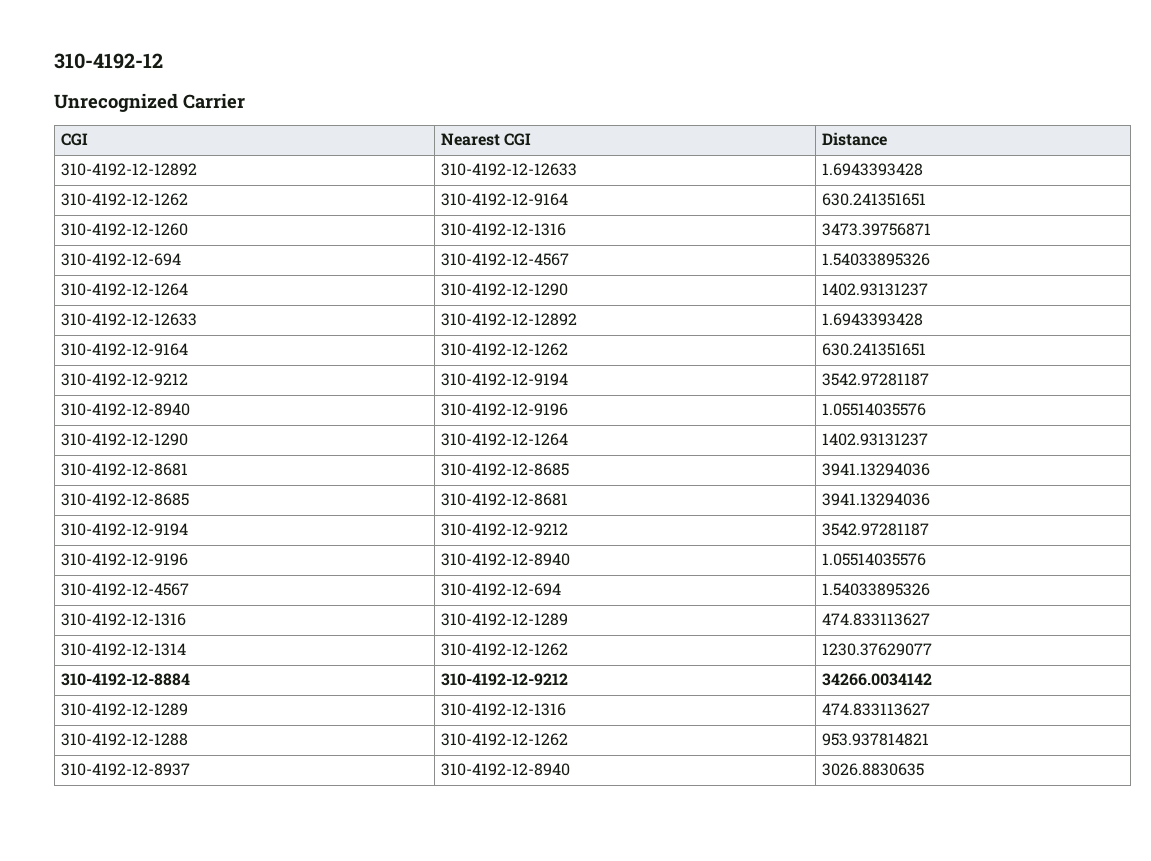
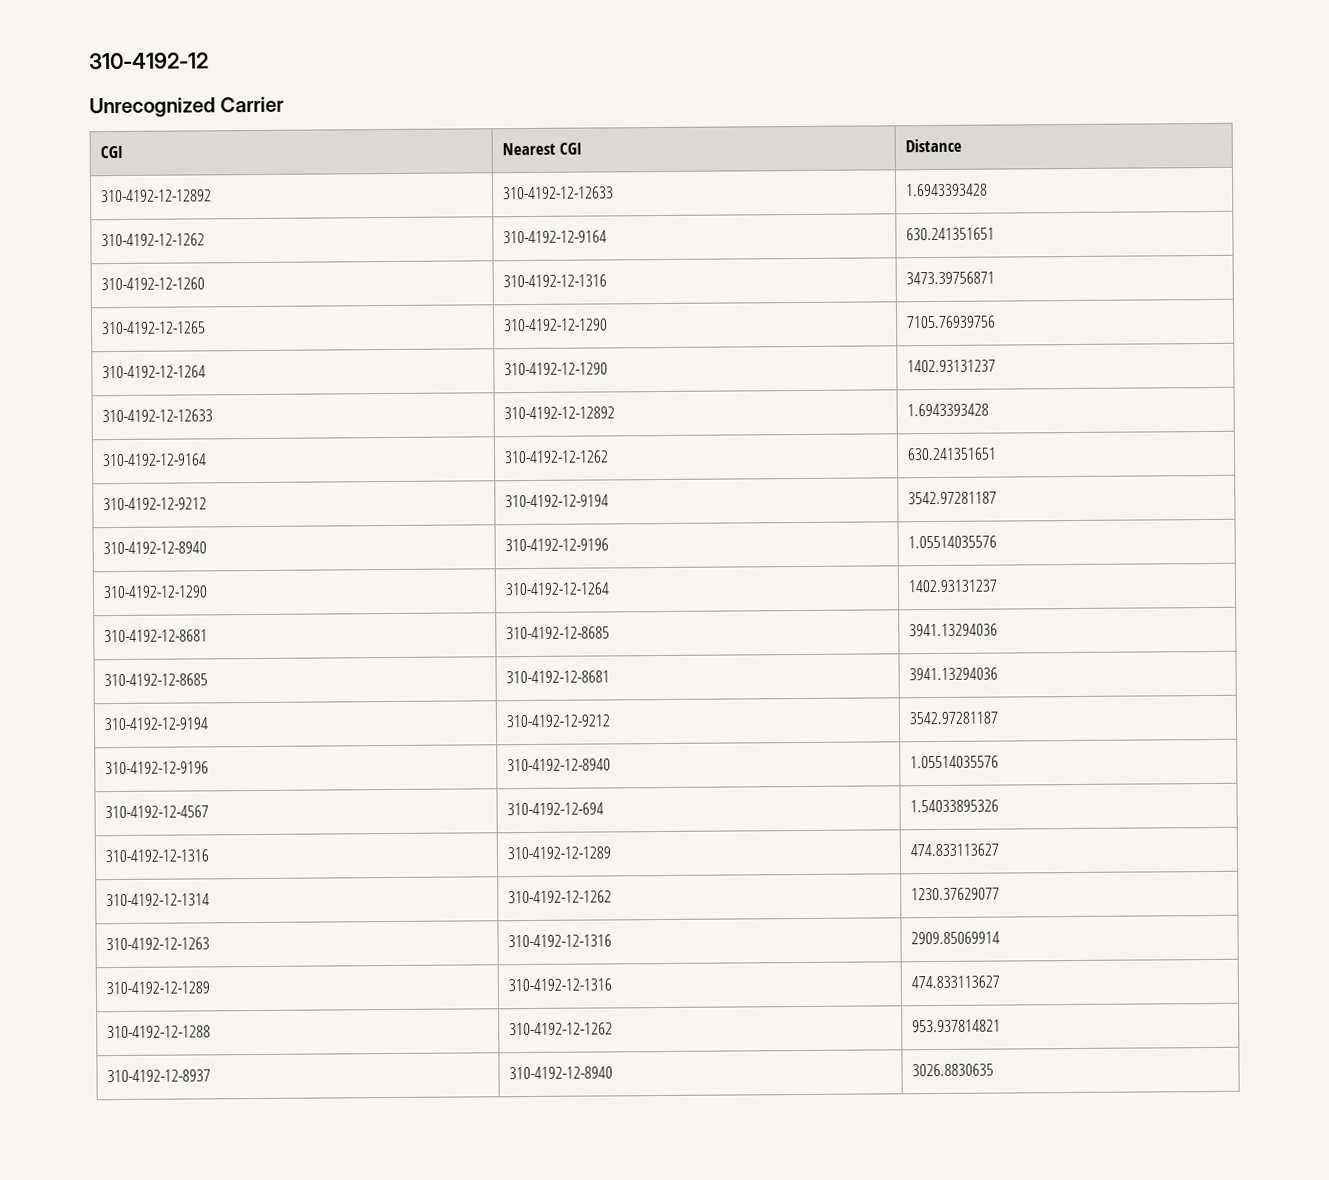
- 310-4192-12-694 | 310-4192-12-4567 | 1.54033895326
+ 310-4192-12-1265 | 310-4192-12-1290 | 7105.76939756
- 310-4192-12-8884 | 310-4192-12-9212 | 34266.0034142
+ 310-4192-12-1263 | 310-4192-12-1316 | 2909.85069914

